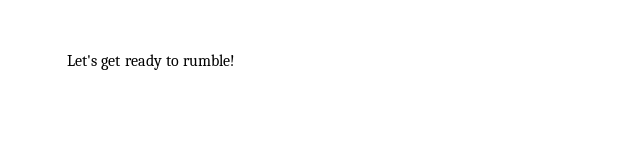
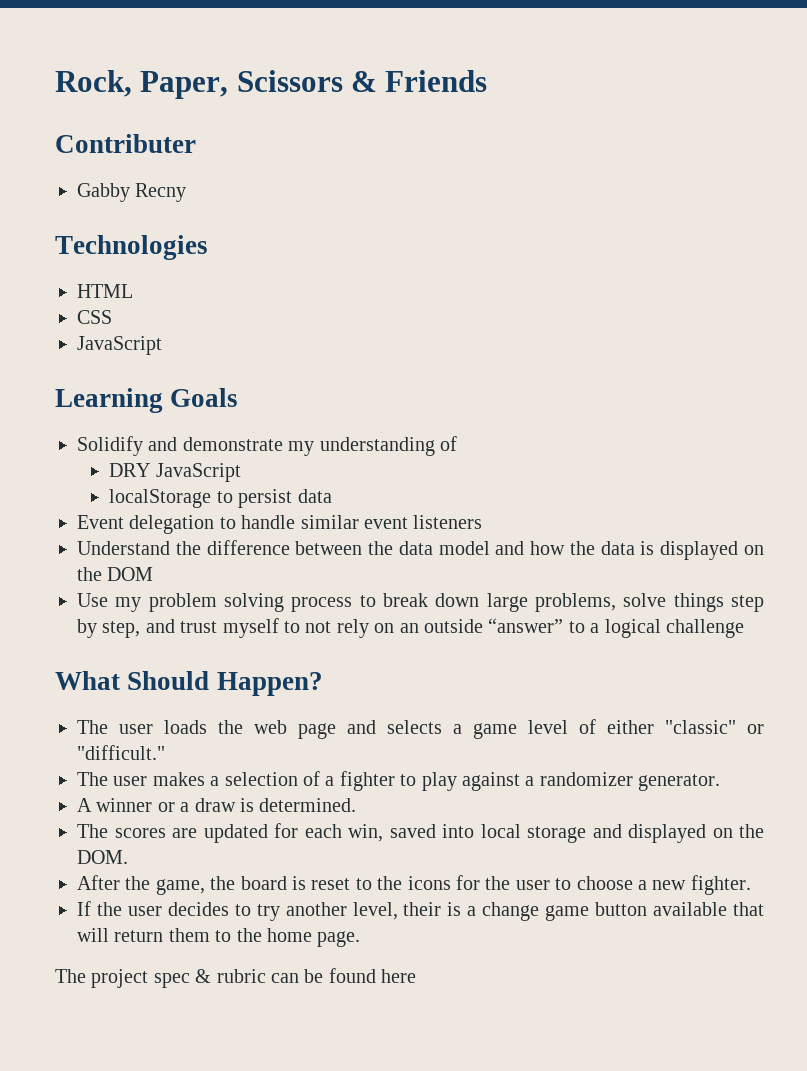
- Let's get ready to rumble!
+ Rock, Paper, Scissors & Friends
+ Contributer
+ Gabby Recny
+ Technologies
+ HTML
+ CSS
+ JavaScript
+ Learning Goals
+ Solidify and demonstrate my understanding of
+ DRY JavaScript
+ localStorage to persist data
+ Event delegation to handle similar event listeners
+ Understand the difference between the data model and how the data is displayed on the DOM
+ Use my problem solving process to break down large problems, solve things step by step, and trust myself to not rely on an outside “answer” to a logical challenge
+ What Should Happen?
+ The user loads the web page and selects a game level of either "classic" or "difficult."
+ The user makes a selection of a fighter to play against a randomizer generator.
+ A winner or a draw is determined.
+ The scores are updated for each win, saved into local storage and displayed on the DOM.
+ After the game, the board is reset to the icons for the user to choose a new fighter.
+ If the user decides to try another level, their is a change game button available that will return them to the home page.
+ The project spec & rubric can be found here

